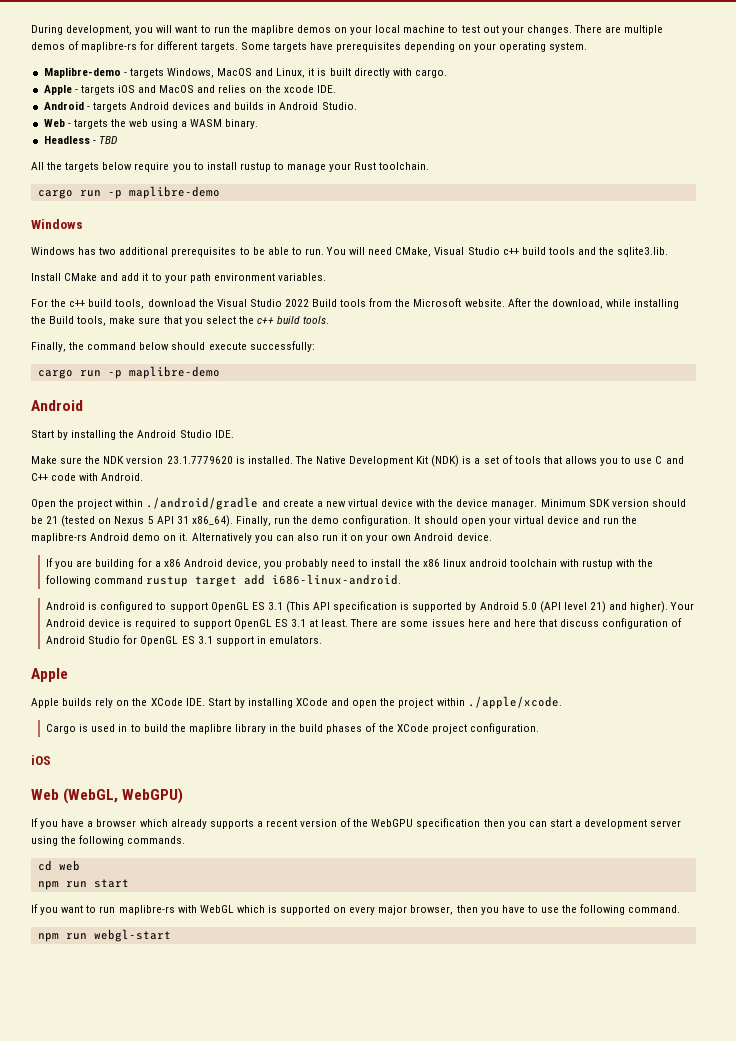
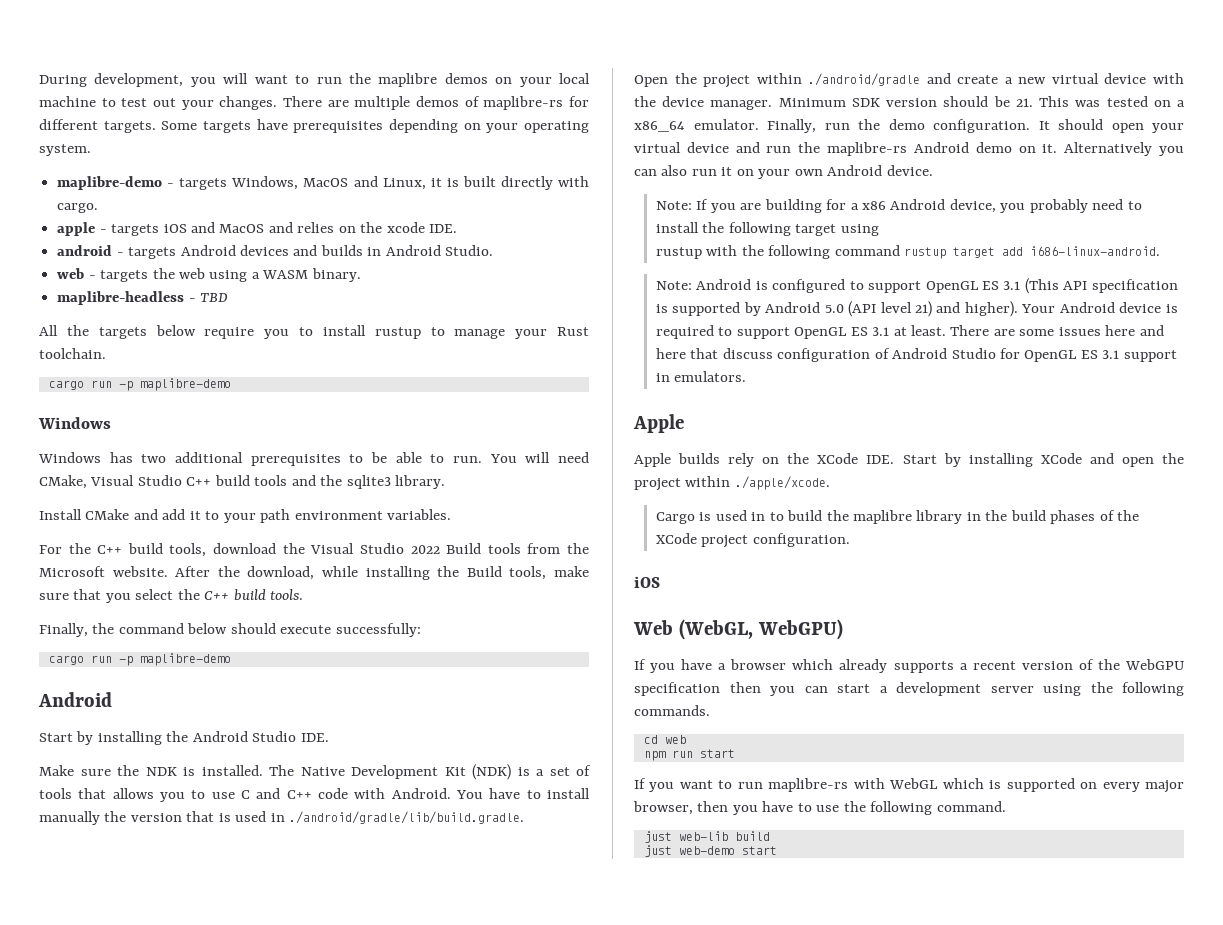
- Maplibre-demo - targets Windows, MacOS and Linux, it is built directly with cargo.
+ maplibre-demo - targets Windows, MacOS and Linux, it is built directly with cargo.
- Apple - targets iOS and MacOS and relies on the xcode IDE.
+ apple - targets iOS and MacOS and relies on the xcode IDE.
- Android - targets Android devices and builds in Android Studio.
+ android - targets Android devices and builds in Android Studio.
- Web - targets the web using a WASM binary.
+ web - targets the web using a WASM binary.
- Headless - TBD
+ maplibre-headless - TBD
- You will need CMake, Visual Studio c++ build tools and the sqlite3.lib.
+ You will need CMake, Visual Studio C++ build tools and the sqlite3 library.
- For the c++ build tools, download the Visual Studio 2022 Build tools from the Microsoft website.
+ For the C++ build tools, download the Visual Studio 2022 Build tools from the Microsoft website.
- After the download, while installing the Build tools, make sure that you select the c++ build tools.
+ After the download, while installing the Build tools, make sure that you select the C++ build tools.
- Make sure the NDK version 23.1.7779620 is installed.
+ Make sure the NDK is installed.
+ You have to install manually the version that is used in ./android/gradle/lib/build.gradle.
- Minimum SDK version should be 21 (tested on Nexus 5 API 31 x86_64).
+ Minimum SDK version should be 21. This was tested on a x86_64 emulator.
- If you are building for a x86 Android device, you probably need to install the x86 linux android toolchain with rustup with the following command rustup target add i686-linux-android.
+ Note: If you are building for a x86 Android device, you probably need to install the following target using
+ rustup with the following command rustup target add i686-linux-android.
- Android is configured to support OpenGL ES 3.1 (This API specification is supported by Android 5.0 (API level 21) and higher).
+ Note: Android is configured to support OpenGL ES 3.1 (This API specification is supported by Android 5.0 (API level 21) and higher).
- npm run webgl-start
+ just web-lib build
+ just web-demo start

